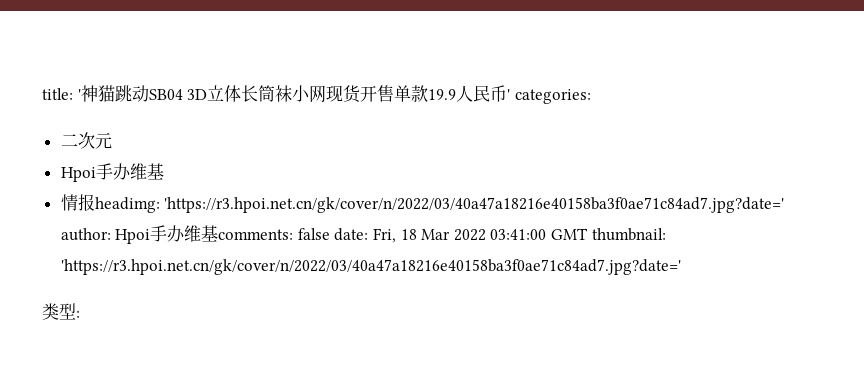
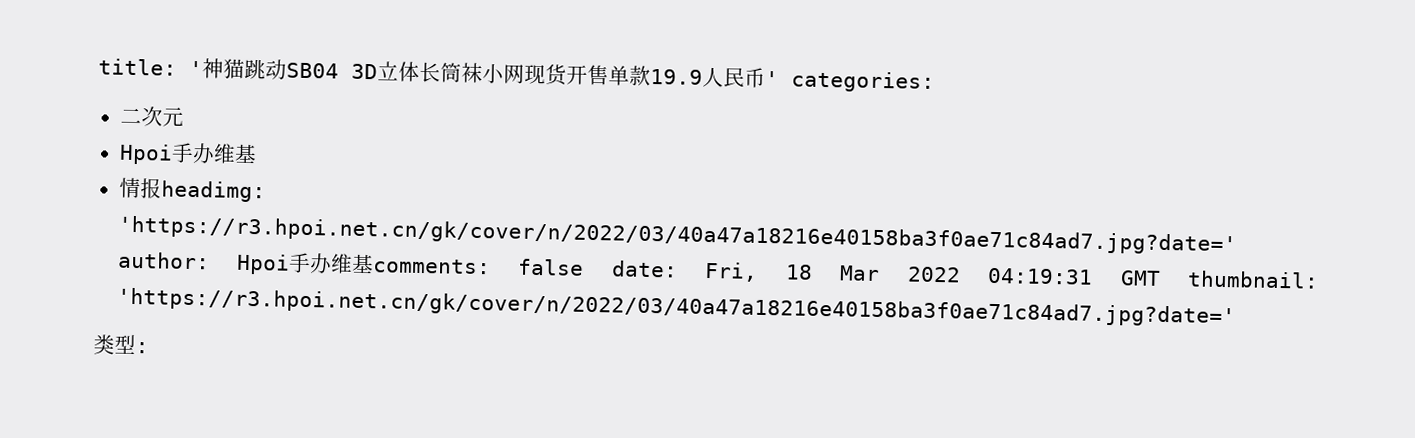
- 情报headimg: 'https://r3.hpoi.net.cn/gk/cover/n/2022/03/40a47a18216e40158ba3f0ae71c84ad7.jpg?date=' author: Hpoi手办维基comments: false date: Fri, 18 Mar 2022 03:41:00 GMT thumbnail: 'https://r3.hpoi.net.cn/gk/cover/n/2022/03/40a47a18216e40158ba3f0ae71c84ad7.jpg?date='
+ 情报headimg: 'https://r3.hpoi.net.cn/gk/cover/n/2022/03/40a47a18216e40158ba3f0ae71c84ad7.jpg?date=' author: Hpoi手办维基comments: false date: Fri, 18 Mar 2022 04:19:31 GMT thumbnail: 'https://r3.hpoi.net.cn/gk/cover/n/2022/03/40a47a18216e40158ba3f0ae71c84ad7.jpg?date='

